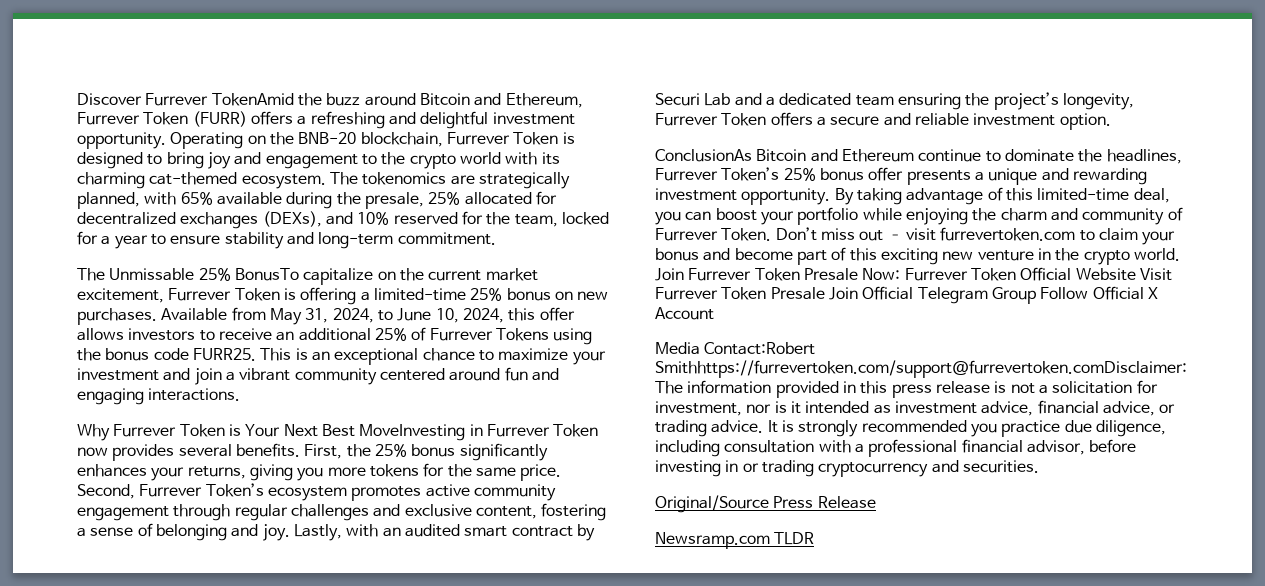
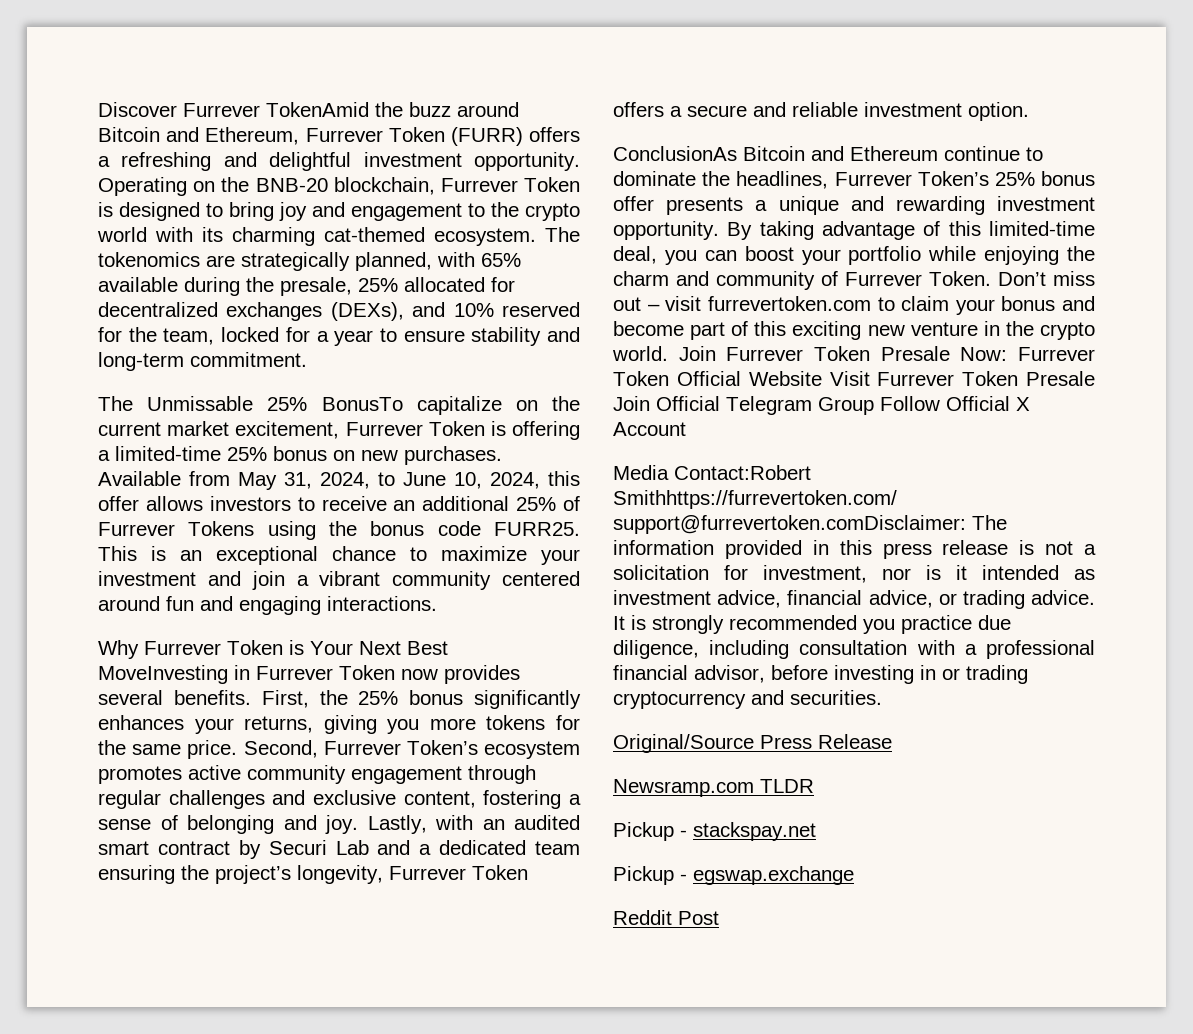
+ Pickup - stackspay.net
+ Pickup - egswap.exchange
+ Reddit Post

